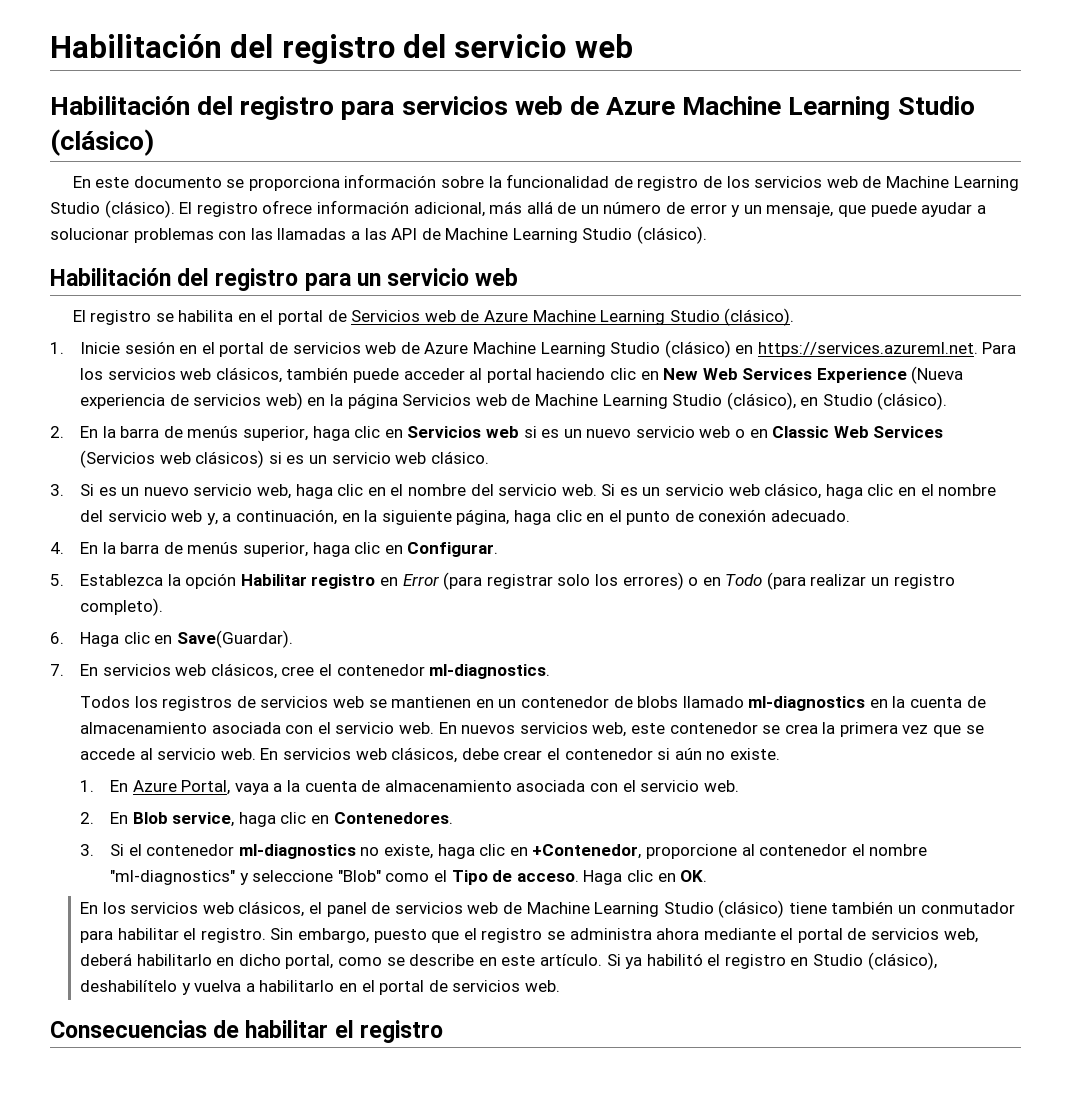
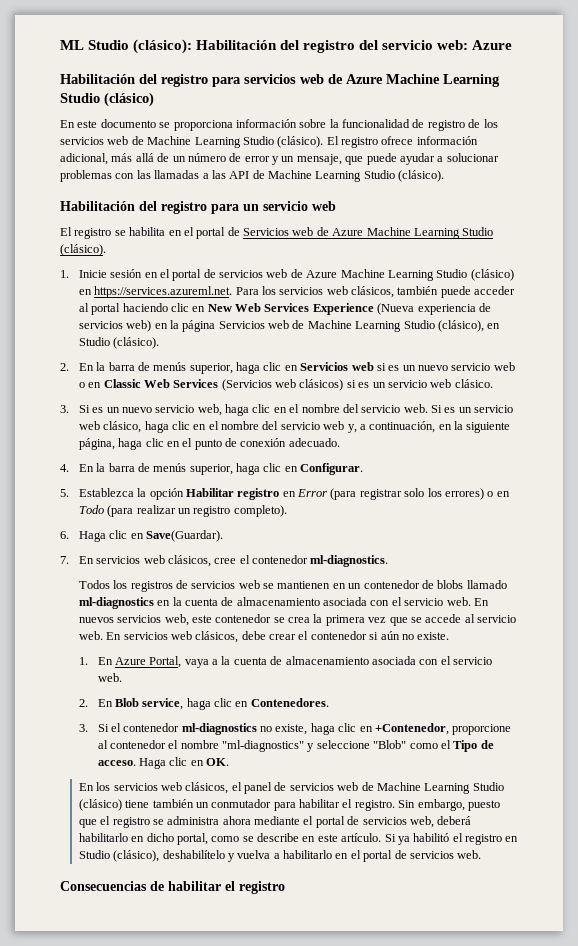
- Habilitación del registro del servicio web
+ ML Studio (clásico): Habilitación del registro del servicio web: Azure

